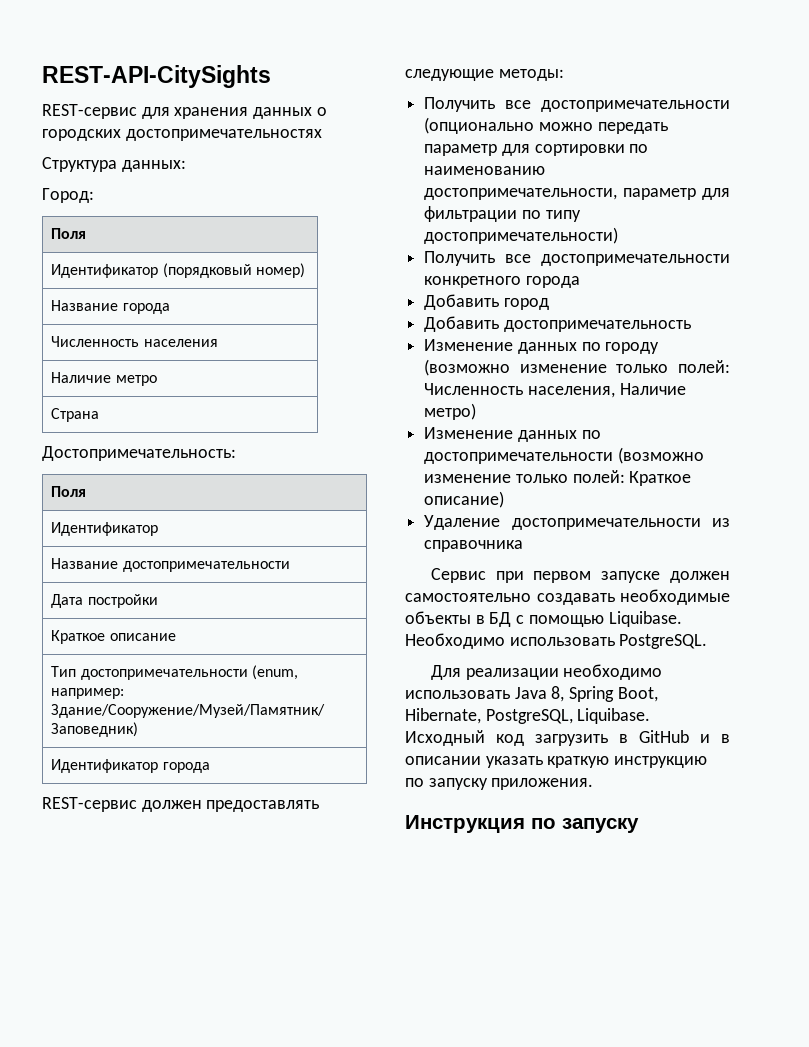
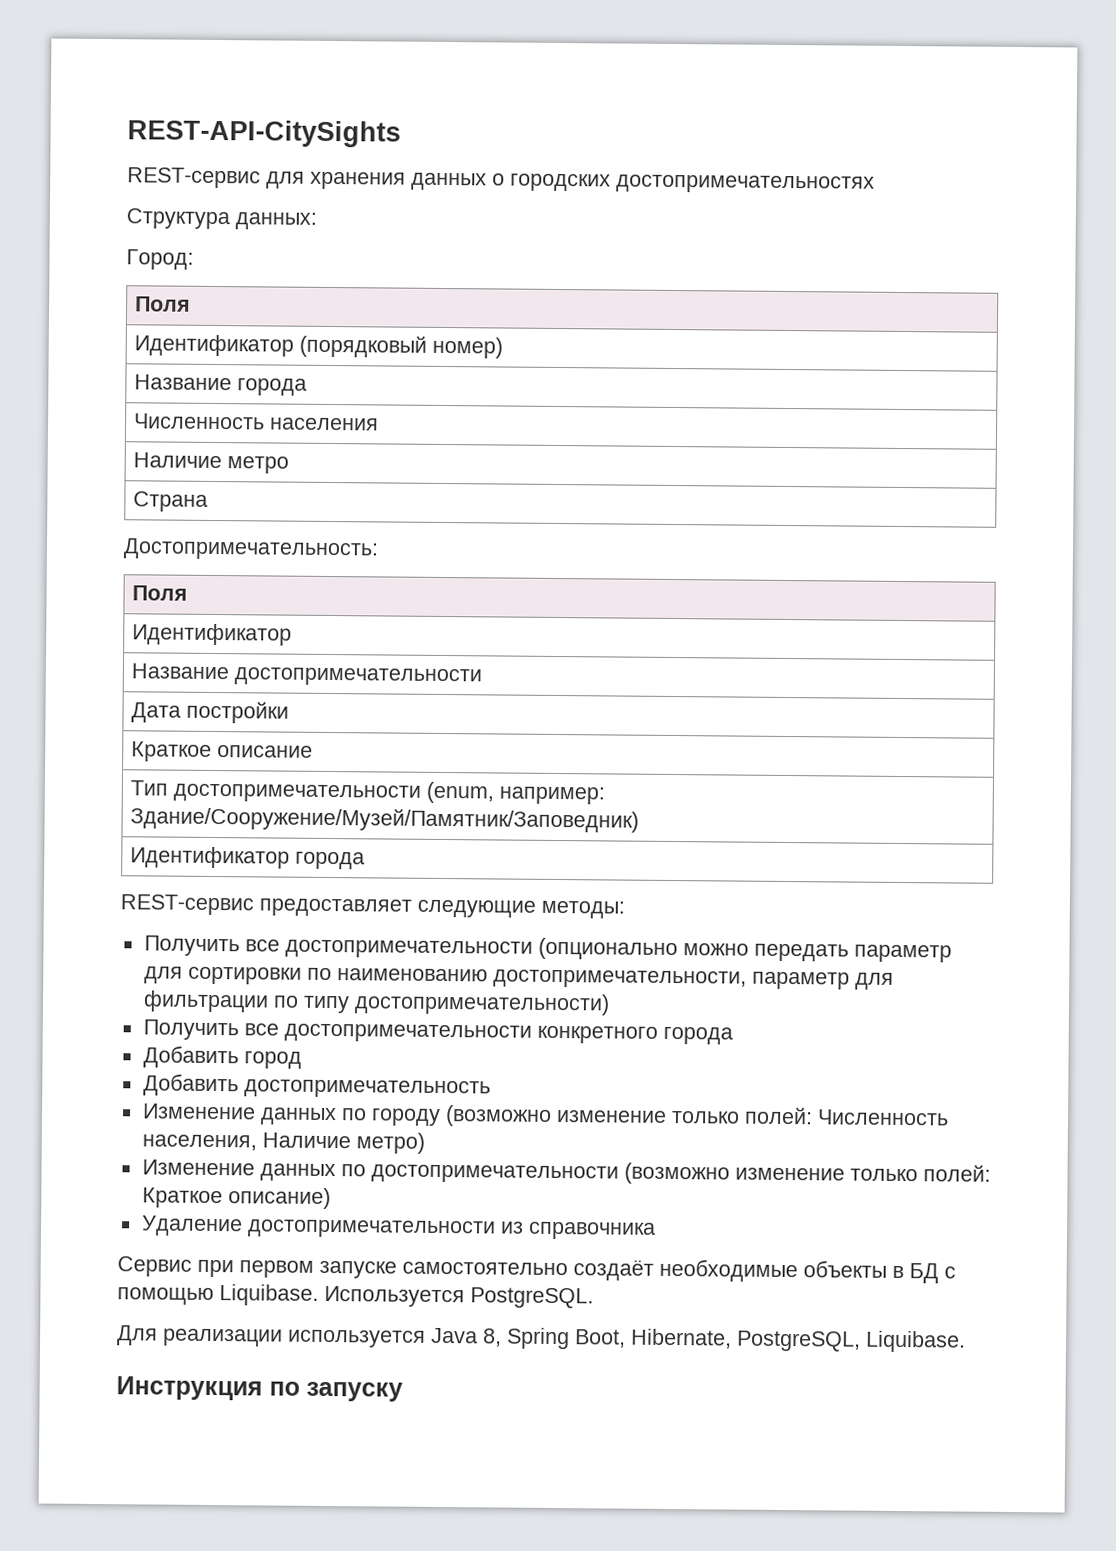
- REST-сервис должен предоставлять следующие методы:
+ REST-сервис предоставляет следующие методы:
- Сервис при первом запуске должен самостоятельно создавать необходимые объекты в БД с помощью Liquibase.
+ Сервис при первом запуске самостоятельно создаёт необходимые объекты в БД с помощью Liquibase.
- Необходимо использовать PostgreSQL.
+ Используется PostgreSQL.
- Для реализации необходимо использовать Java 8, Spring Boot, Hibernate, PostgreSQL, Liquibase. Исходный код загрузить в GitHub и в описании указать краткую инструкцию по запуску приложения.
+ Для реализации используется Java 8, Spring Boot, Hibernate, PostgreSQL, Liquibase.

